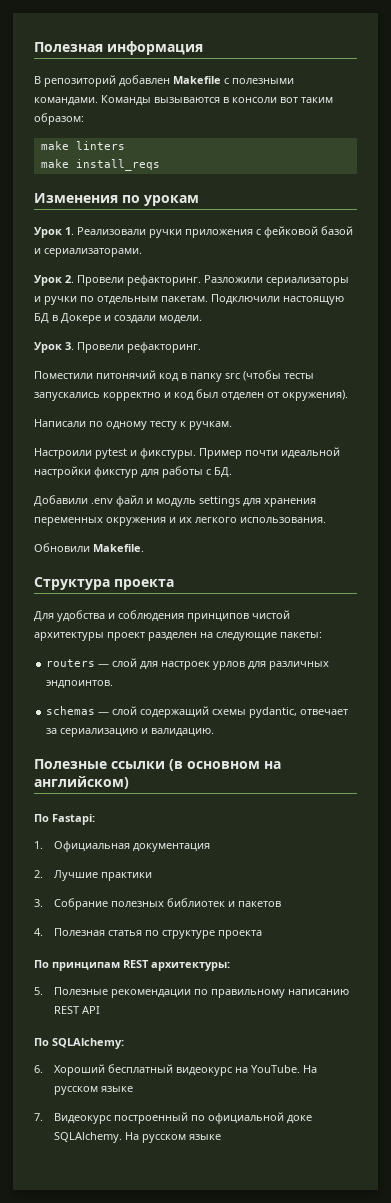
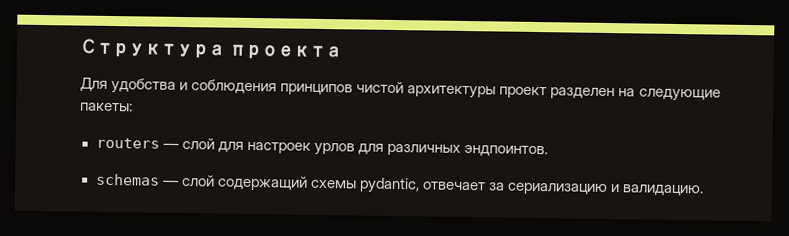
- Полезная информация
- В репозиторий добавлен Makefile с полезными командами. Команды вызываются в консоли вот таким образом:
- make linters
- make install_reqs
- Изменения по урокам
- Урок 1. Реализовали ручки приложения с фейковой базой и сериализаторами.
- Урок 2. Провели рефакторинг. Разложили сериализаторы и ручки по отдельным пакетам. Подключили настоящую БД в Докере и создали модели.
- Урок 3. Провели рефакторинг.
- Поместили питонячий код в папку src (чтобы тесты запускались корректно и код был отделен от окружения).
- Написали по одному тесту к ручкам.
- Настроили pytest и фикстуры. Пример почти идеальной настройки фикстур для работы с БД.
- Добавили .env файл и модуль settings для хранения переменных окружения и их легкого использования.
- Обновили Makefile.
- Полезные ссылки (в основном на английском)
- По Fastapi:
- 1. Официальная документация
- 2. Лучшие практики
- 3. Собрание полезных библиотек и пакетов
- 4. Полезная статья по структуре проекта
- По принципам REST архитектуры:
- 5. Полезные рекомендации по правильному написанию REST API
- По SQLAlchemy:
- 6. Хороший бесплатный видеокурс на YouTube. На русском языке
- 7. Видеокурс построенный по официальной доке SQLAlchemy. На русском языке

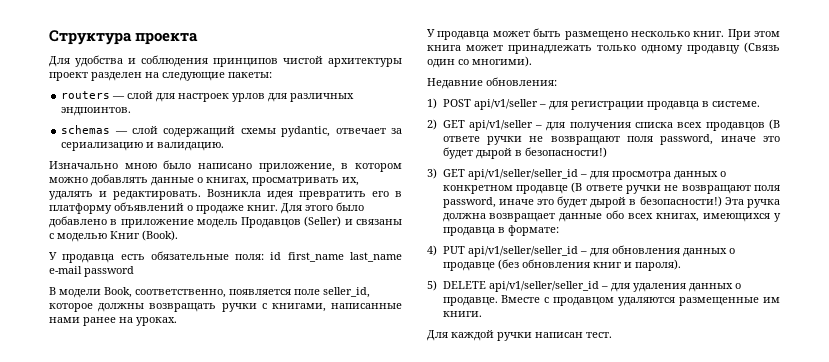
+ Изначально мною было написано приложение, в котором можно добавлять данные о книгах, просматривать их, удалять и редактировать. Возникла идея превратить его в платформу объявлений о продаже книг. Для этого было добавлено в приложение модель Продавцов (Seller) и связаны с моделью Книг (Book).
+ У продавца есть обязательные поля: id first_name last_name e-mail password
+ В модели Book, соответственно, появляется поле seller_id, которое должны возвращать ручки с книгами, написанные нами ранее на уроках.
+ У продавца может быть размещено несколько книг. При этом книга может принадлежать только одному продавцу (Связь один со многими).
+ Недавние обновления:
+ 1) POST api/v1/seller – для регистрации продавца в системе.
+ 2) GET api/v1/seller – для получения списка всех продавцов (В ответе ручки не возвращают поля password, иначе это будет дырой в безопасности!)
+ 3) GET api/v1/seller/seller_id – для просмотра данных о конкретном продавце (В ответе ручки не возвращают поля password, иначе это будет дырой в безопасности!) Эта ручка должна возвращает данные обо всех книгах, имеющихся у продавца в формате:
+ 4) PUT api/v1/seller/seller_id – для обновления данных о продавце (без обновления книг и пароля).
+ 5) DELETE api/v1/seller/seller_id – для удаления данных о продавце. Вместе с продавцом удаляются размещенные им книги.
+ Для каждой ручки написан тест.

